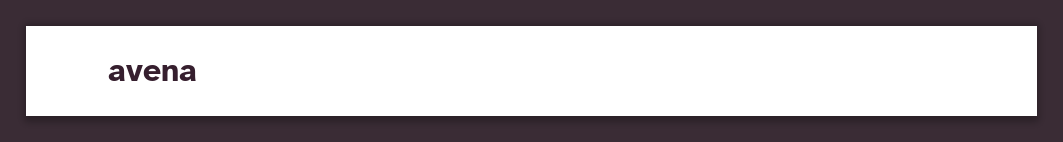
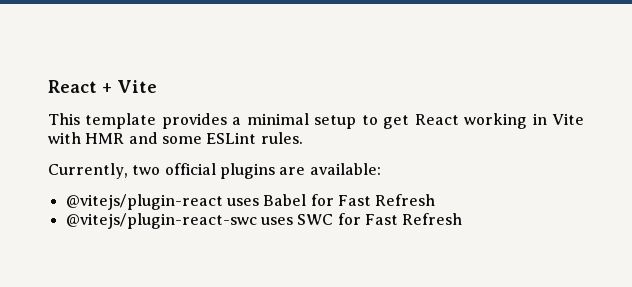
- avena
+ React + Vite
+ This template provides a minimal setup to get React working in Vite with HMR and some ESLint rules.
+ Currently, two official plugins are available:
+ @vitejs/plugin-react uses Babel for Fast Refresh
+ @vitejs/plugin-react-swc uses SWC for Fast Refresh

